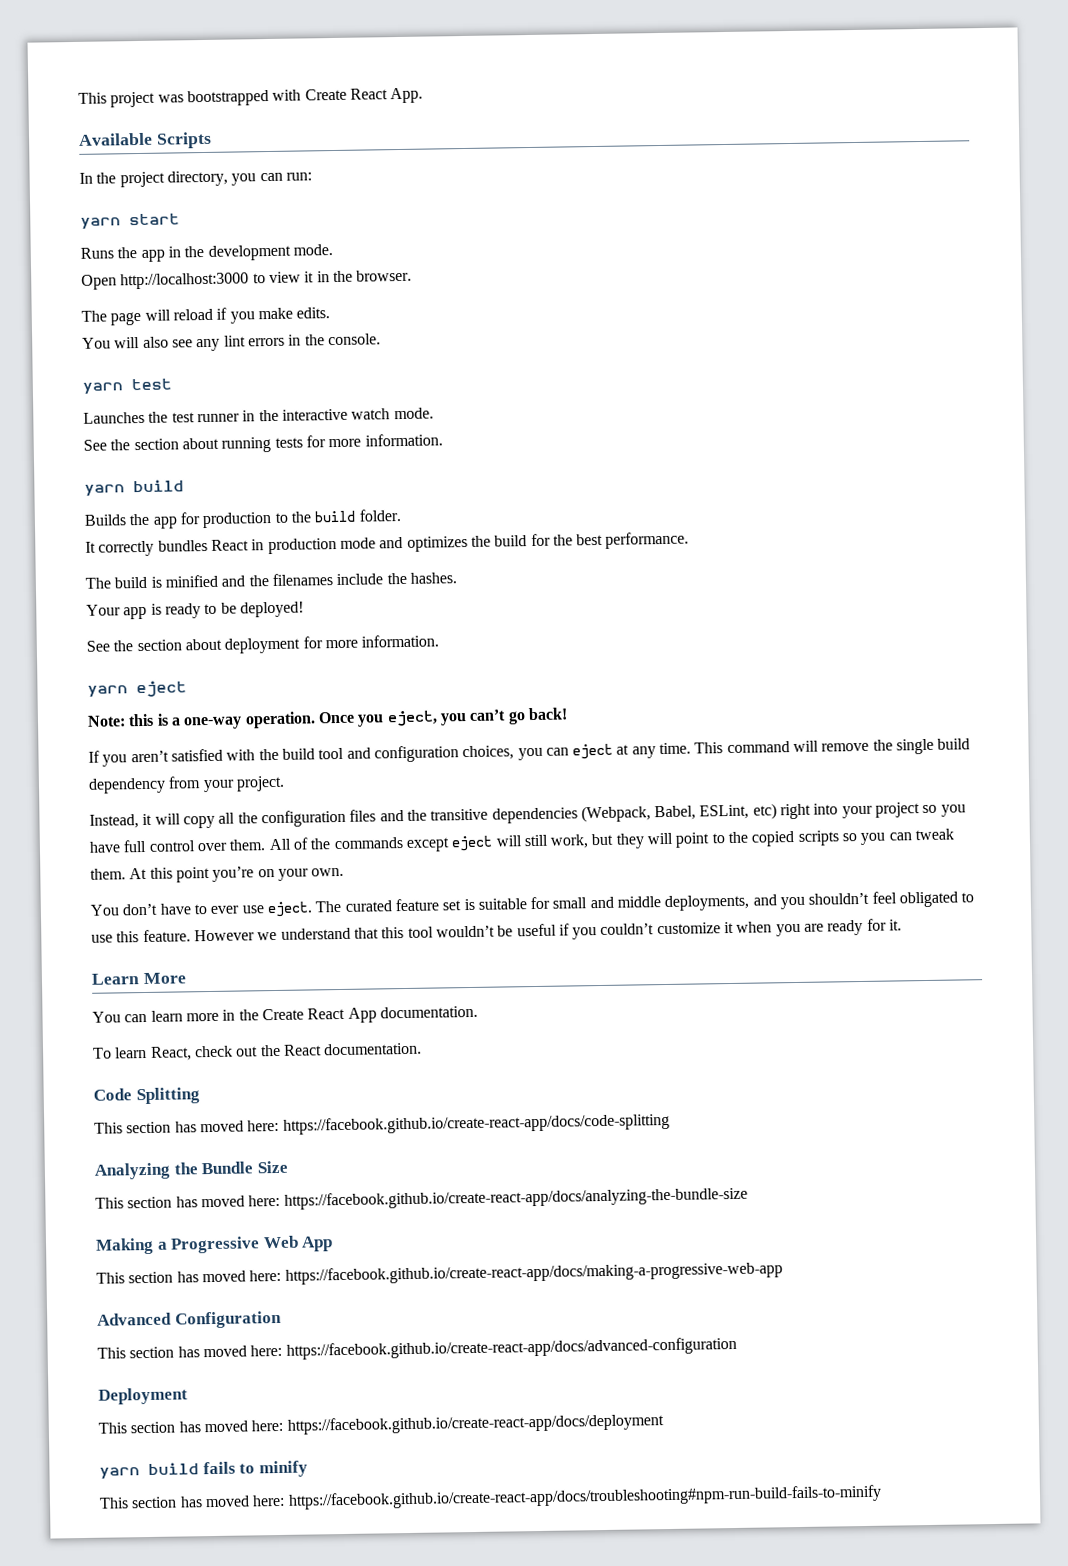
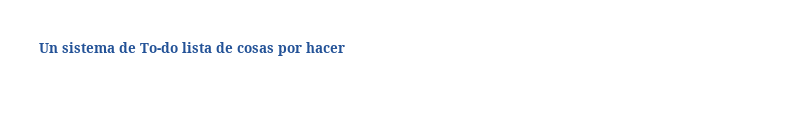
- This project was bootstrapped with Create React App.
- Available Scripts
- In the project directory, you can run:
- yarn start
- Runs the app in the development mode.
- Open http://localhost:3000 to view it in the browser.
- The page will reload if you make edits.
- You will also see any lint errors in the console.
- yarn test
- Launches the test runner in the interactive watch mode.
- See the section about running tests for more information.
- yarn build
- Builds the app for production to the build folder.
- It correctly bundles React in production mode and optimizes the build for the best performance.
- The build is minified and the filenames include the hashes.
- Your app is ready to be deployed!
- See the section about deployment for more information.
- yarn eject
- Note: this is a one-way operation. Once you eject, you can’t go back!
- If you aren’t satisfied with the build tool and configuration choices, you can eject at any time. This command will remove the single build dependency from your project.
- Instead, it will copy all the configuration files and the transitive dependencies (Webpack, Babel, ESLint, etc) right into your project so you have full control over them. All of the commands except eject will still work, but they will point to the copied scripts so you can tweak them. At this point you’re on your own.
- You don’t have to ever use eject. The curated feature set is suitable for small and middle deployments, and you shouldn’t feel obligated to use this feature. However we understand that this tool wouldn’t be useful if you couldn’t customize it when you are ready for it.
- Learn More
- You can learn more in the Create React App documentation.
- To learn React, check out the React documentation.
- Code Splitting
- This section has moved here: https://facebook.github.io/create-react-app/docs/code-splitting
- Analyzing the Bundle Size
- This section has moved here: https://facebook.github.io/create-react-app/docs/analyzing-the-bundle-size
- Making a Progressive Web App
- This section has moved here: https://facebook.github.io/create-react-app/docs/making-a-progressive-web-app
- Advanced Configuration
- This section has moved here: https://facebook.github.io/create-react-app/docs/advanced-configuration
- Deployment
- This section has moved here: https://facebook.github.io/create-react-app/docs/deployment
- yarn build fails to minify
- This section has moved here: https://facebook.github.io/create-react-app/docs/troubleshooting#npm-run-build-fails-to-minify
+ Un sistema de To-do lista de cosas por hacer

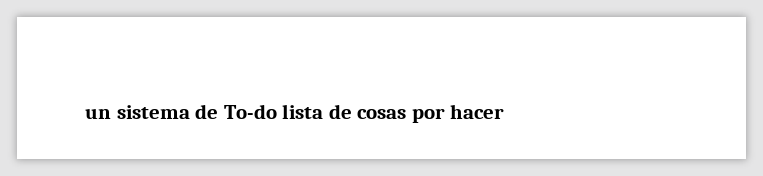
- Un sistema de To-do lista de cosas por hacer
+ un sistema de To-do lista de cosas por hacer

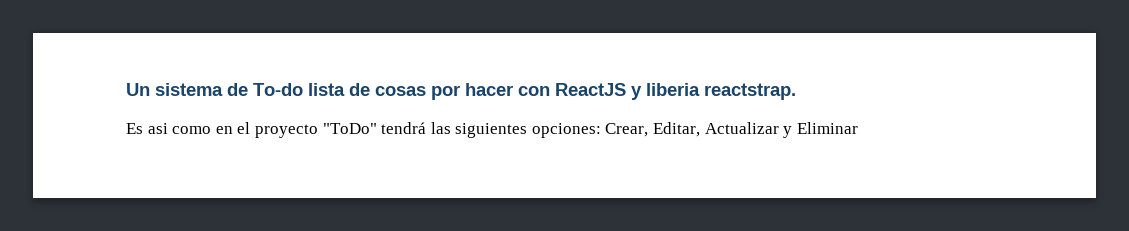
- un sistema de To-do lista de cosas por hacer
+ Un sistema de To-do lista de cosas por hacer con ReactJS y liberia reactstrap.
+ Es asi como en el proyecto "ToDo" tendrá las siguientes opciones: Crear, Editar, Actualizar y Eliminar

